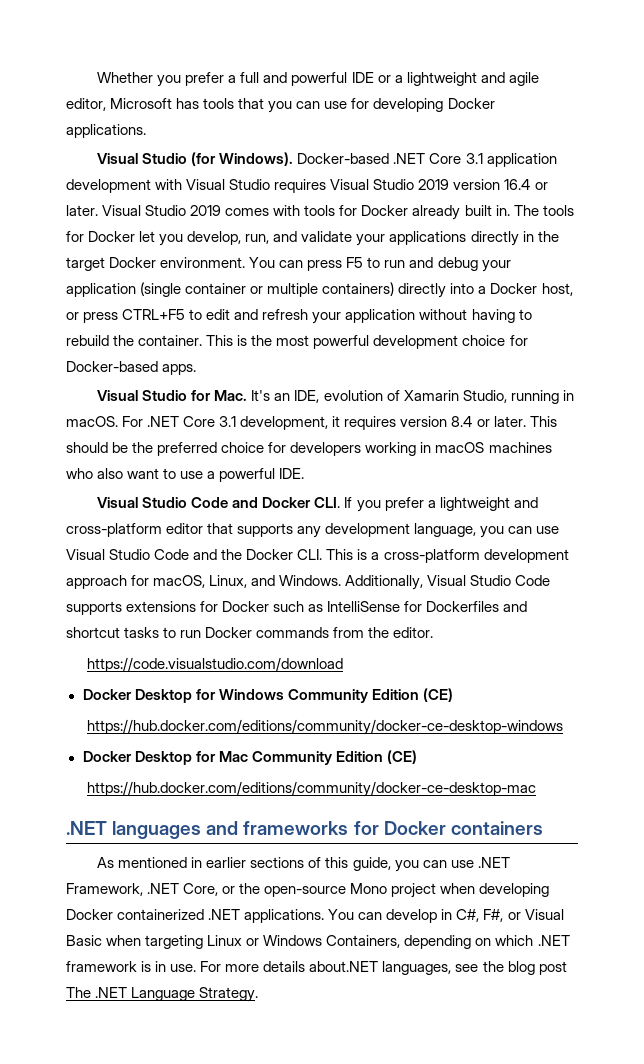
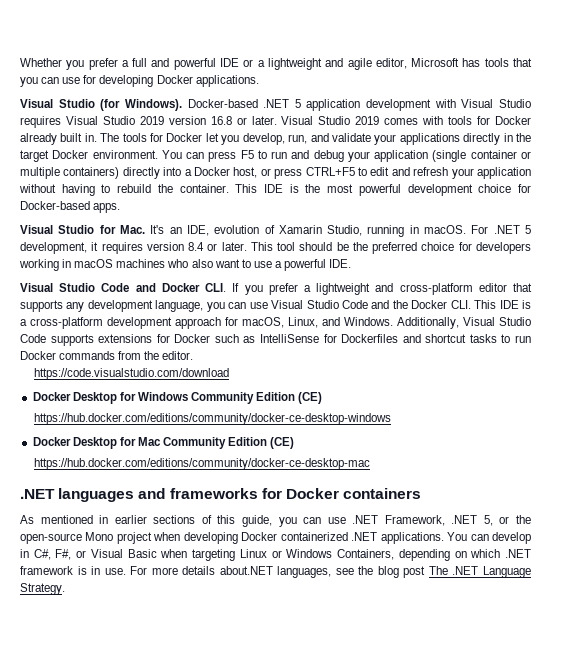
- Docker-based .NET Core 3.1 application development with Visual Studio requires Visual Studio 2019 version 16.4 or later.
+ Docker-based .NET 5 application development with Visual Studio requires Visual Studio 2019 version 16.8 or later.
- This is the most powerful development choice for Docker-based apps.
+ This IDE is the most powerful development choice for Docker-based apps.
- For .NET Core 3.1 development, it requires version 8.4 or later.
+ For .NET 5 development, it requires version 8.4 or later.
- This should be the preferred choice for developers working in macOS machines who also want to use a powerful IDE.
+ This tool should be the preferred choice for developers working in macOS machines who also want to use a powerful IDE.
- Visual Studio Code and Docker CLI. If you prefer a lightweight and cross-platform editor that supports any development language, you can use Visual Studio Code and the Docker CLI. This is a cross-platform development approach for macOS, Linux, and Windows.
+ Visual Studio Code and Docker CLI. If you prefer a lightweight and cross-platform editor that supports any development language, you can use Visual Studio Code and the Docker CLI. This IDE is a cross-platform development approach for macOS, Linux, and Windows.
- As mentioned in earlier sections of this guide, you can use .NET Framework, .NET Core, or the open-source Mono project when developing Docker containerized .NET applications.
+ As mentioned in earlier sections of this guide, you can use .NET Framework, .NET 5, or the open-source Mono project when developing Docker containerized .NET applications.

